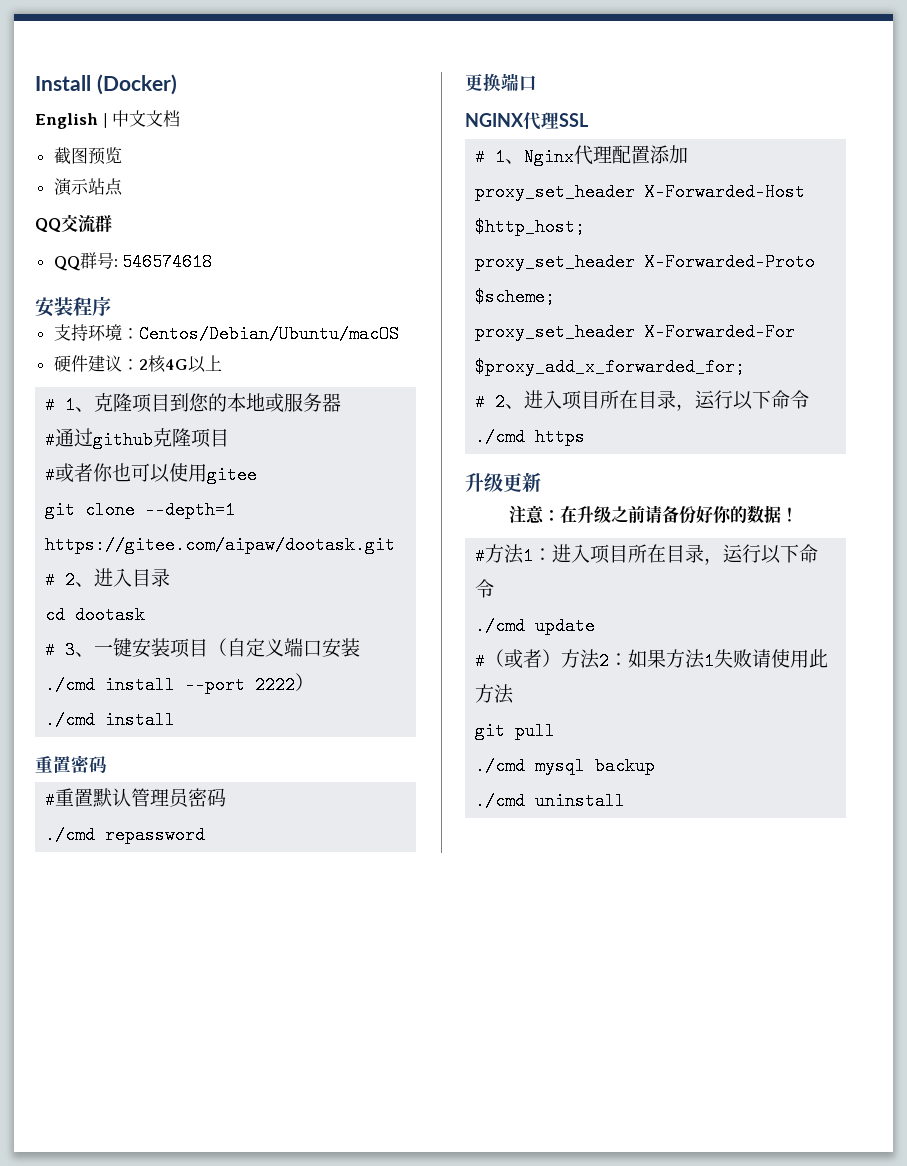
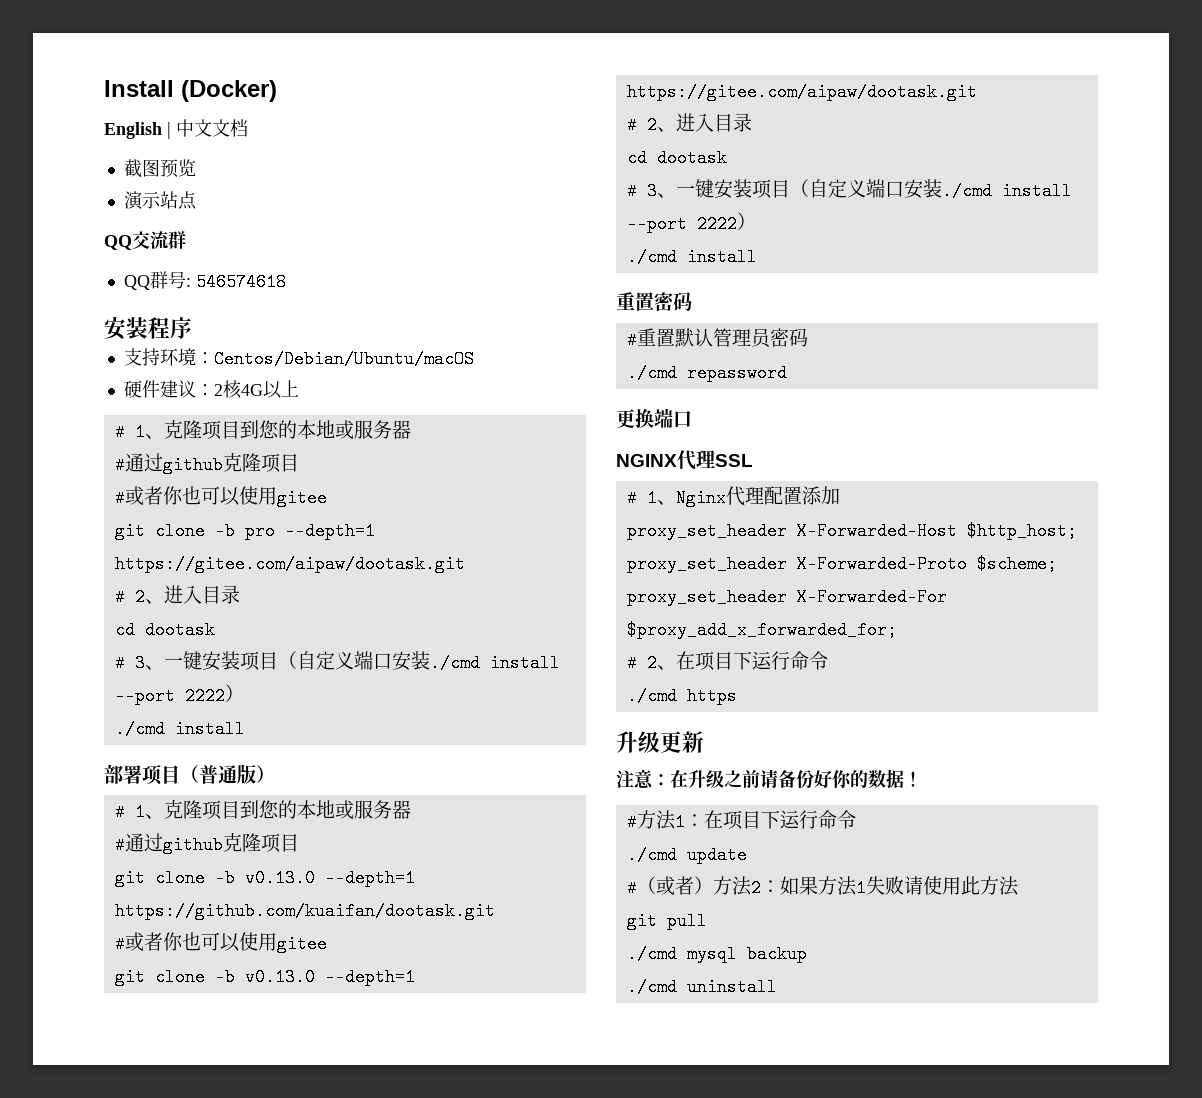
- git clone --depth=1 https://gitee.com/aipaw/dootask.git
+ git clone -b pro --depth=1 https://gitee.com/aipaw/dootask.git
+ # 2、进入目录
+ cd dootask
+ # 3、一键安装项目（自定义端口安装./cmd install --port 2222）
+ ./cmd install
+ 部署项目（普通版）
+ # 1、克隆项目到您的本地或服务器
+ #通过github克隆项目
+ git clone -b v0.13.0 --depth=1 https://github.com/kuaifan/dootask.git
+ #或者你也可以使用gitee
+ git clone -b v0.13.0 --depth=1 https://gitee.com/aipaw/dootask.git
- # 2、进入项目所在目录，运行以下命令
+ # 2、在项目下运行命令
- #方法1：进入项目所在目录，运行以下命令
+ #方法1：在项目下运行命令

